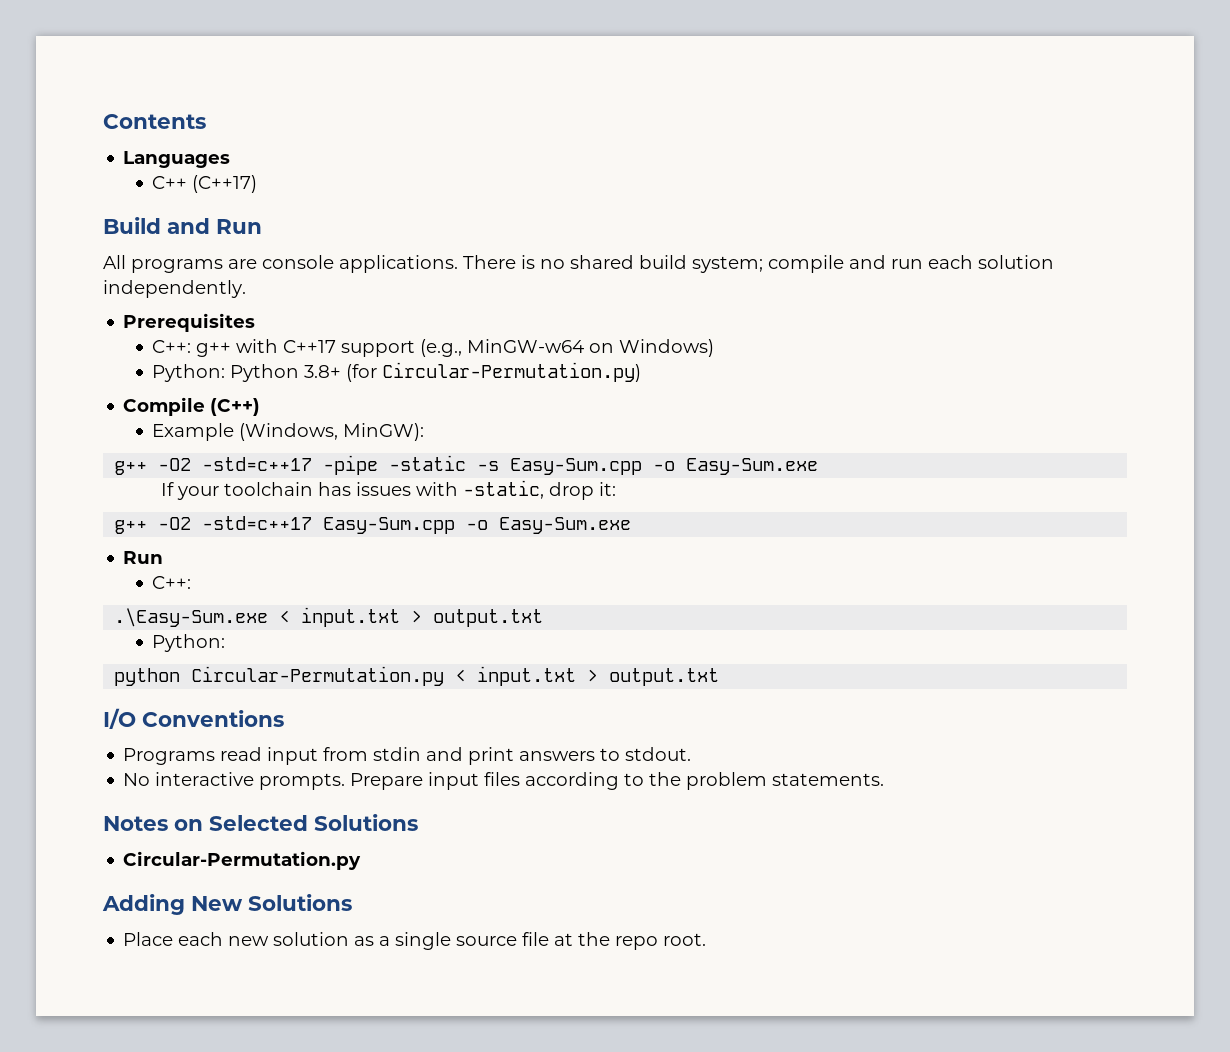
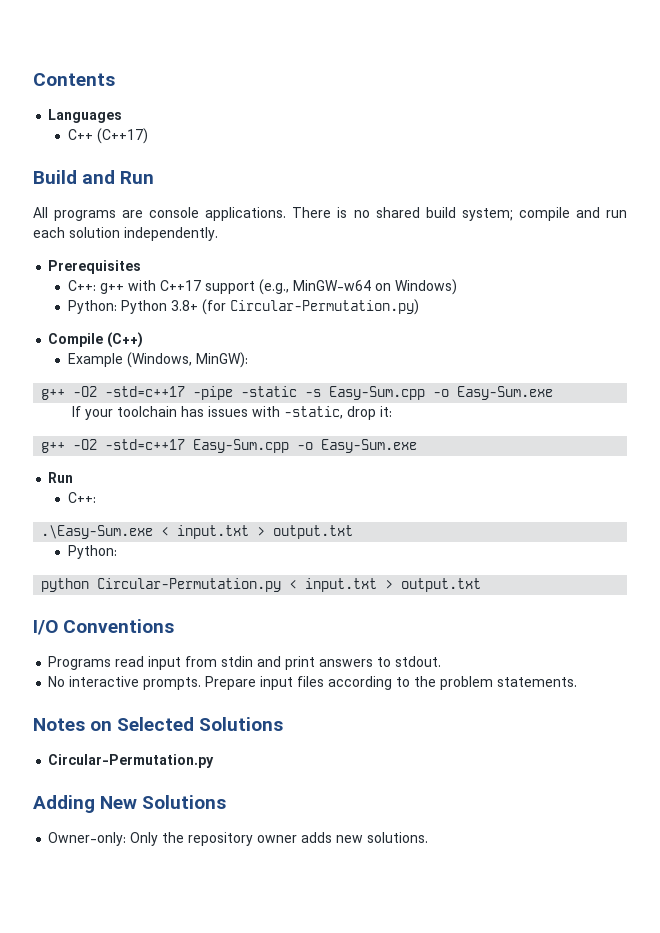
- Place each new solution as a single source file at the repo root.
+ Owner-only: Only the repository owner adds new solutions.

